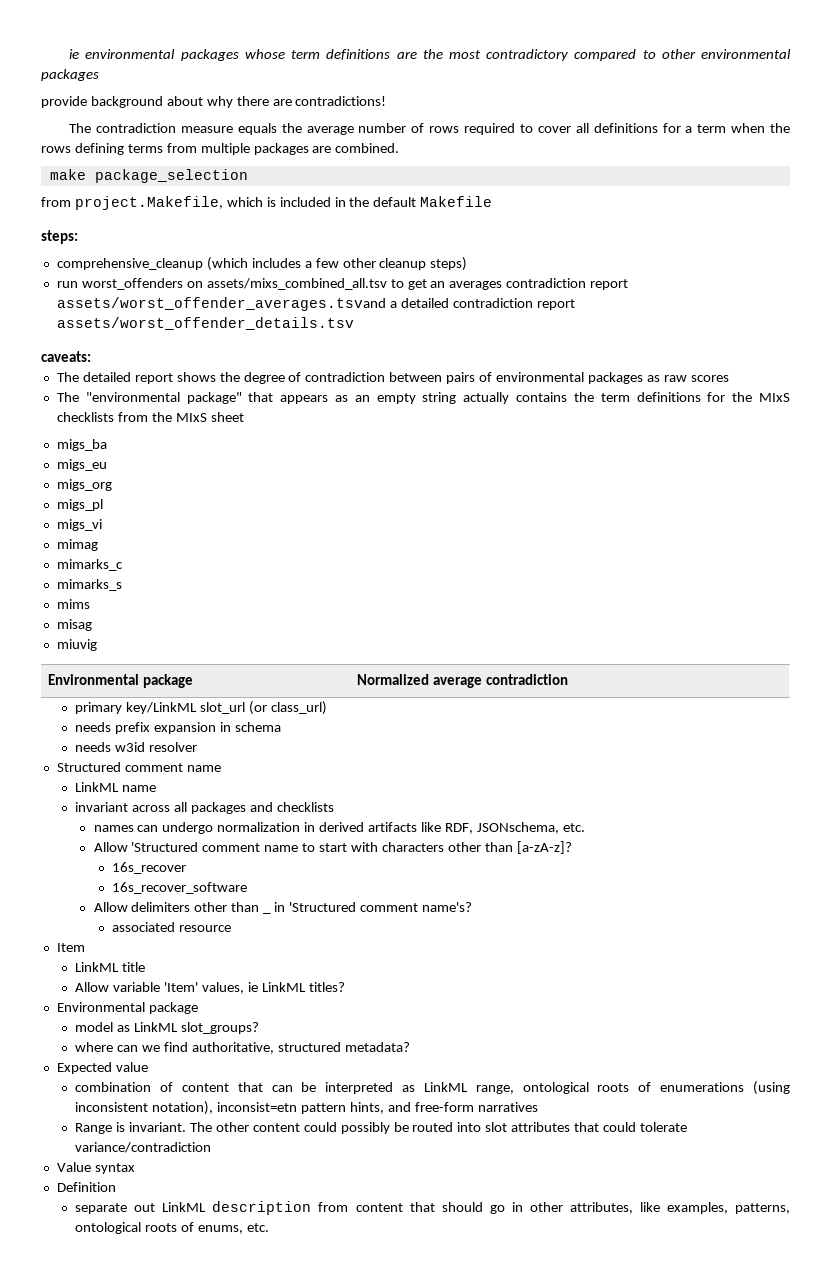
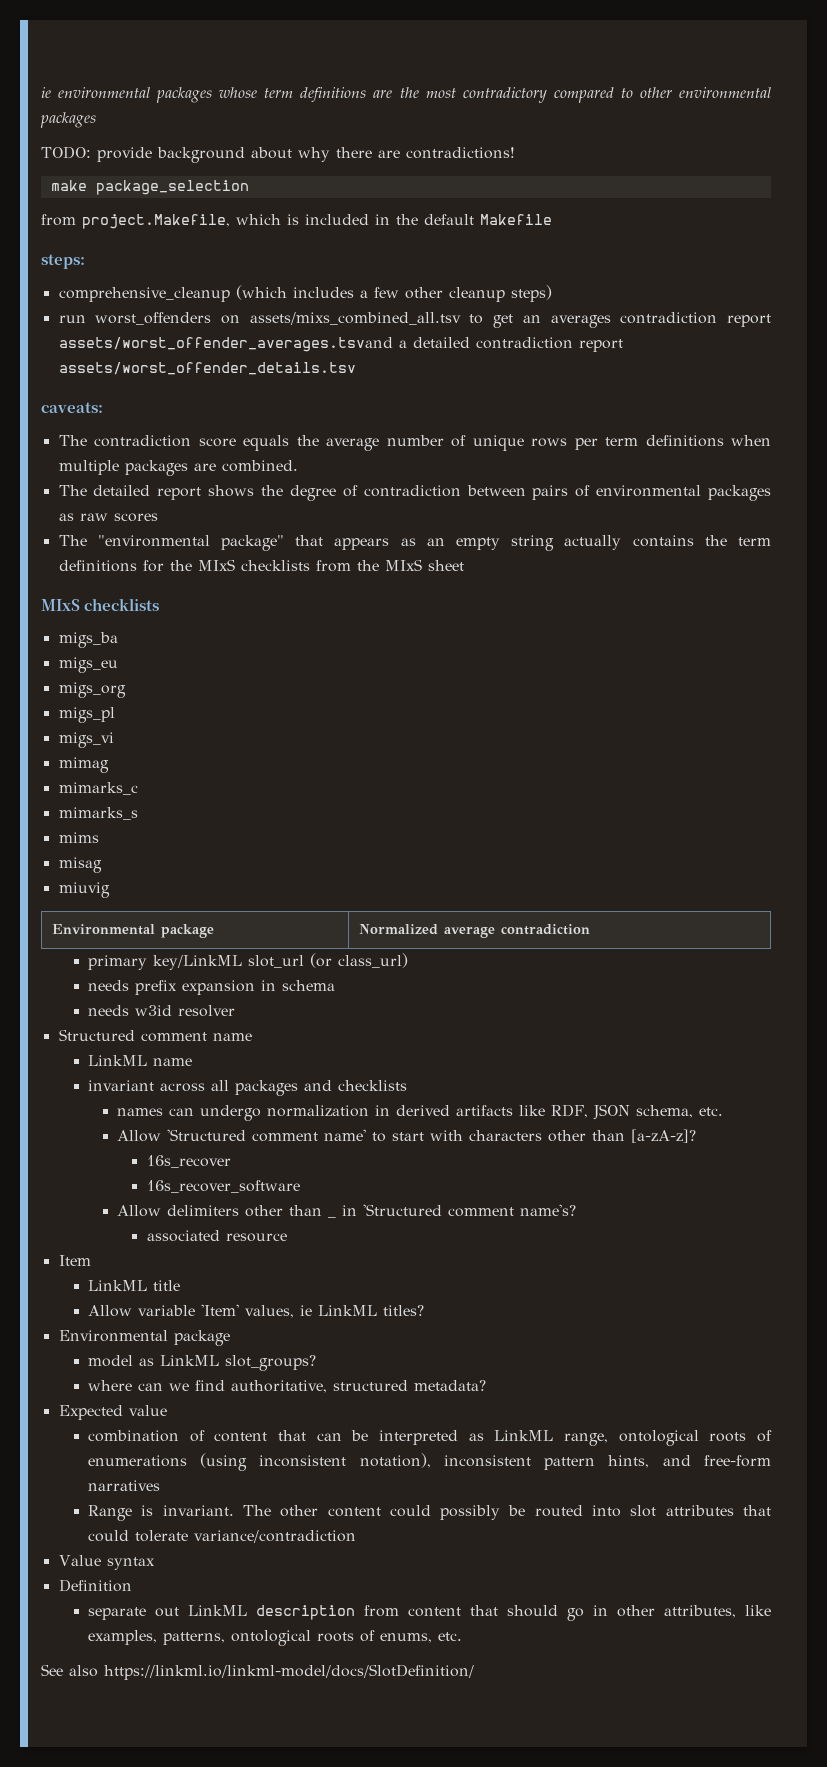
- provide background about why there are contradictions!
+ TODO: provide background about why there are contradictions!
- The contradiction measure equals the average number of rows required to cover all definitions for a term when the rows defining terms from multiple packages are combined.
+ The contradiction score equals the average number of unique rows per term definitions when multiple packages are combined.
  The "environmental package" that appears as an empty string actually contains the term definitions for the MIxS checklists from the MIxS sheet
+ MIxS checklists
- names can undergo normalization in derived artifacts like RDF, JSONschema, etc.
+ names can undergo normalization in derived artifacts like RDF, JSON schema, etc.
- Allow 'Structured comment name to start with characters other than [a-zA-z]?
+ Allow 'Structured comment name' to start with characters other than [a-zA-z]?
- combination of content that can be interpreted as LinkML range, ontological roots of enumerations (using inconsistent notation), inconsist=etn pattern hints, and free-form narratives
+ combination of content that can be interpreted as LinkML range, ontological roots of enumerations (using inconsistent notation), inconsistent pattern hints, and free-form narratives
+ See also https://linkml.io/linkml-model/docs/SlotDefinition/

